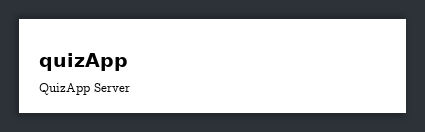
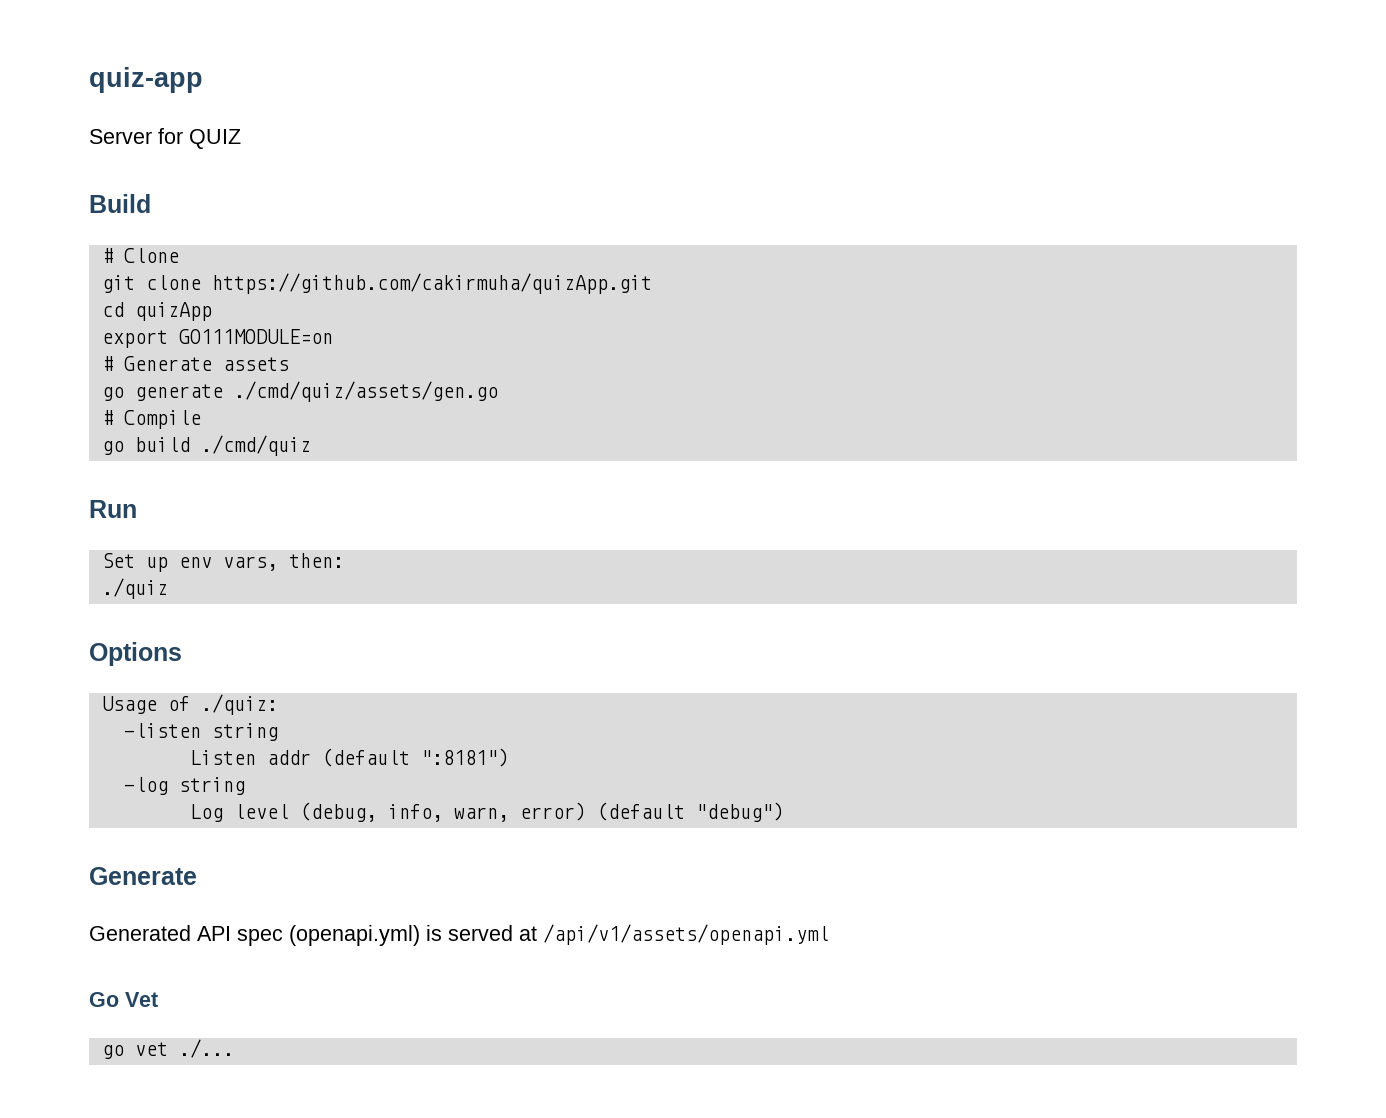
- quizApp
- QuizApp Server
+ quiz-app
+ Server for QUIZ
+ Build
+ # Clone
+ git clone https://github.com/cakirmuha/quizApp.git
+ cd quizApp
+ export GO111MODULE=on
+ # Generate assets
+ go generate ./cmd/quiz/assets/gen.go
+ # Compile
+ go build ./cmd/quiz
+ Run
+ Set up env vars, then:
+ ./quiz
+ Options
+ Usage of ./quiz:
+ -listen string
+ Listen addr (default ":8181")
+ -log string
+ Log level (debug, info, warn, error) (default "debug")
+ Generate
+ Generated API spec (openapi.yml) is served at /api/v1/assets/openapi.yml
+ Go Vet
+ go vet ./...

